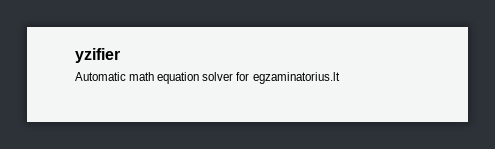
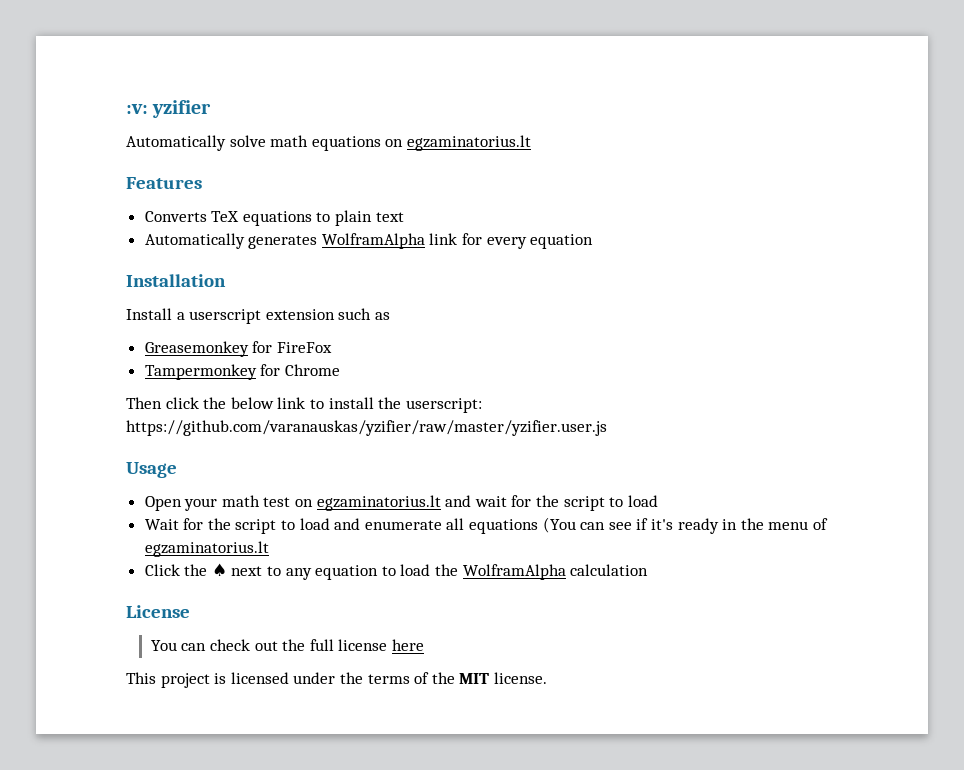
- yzifier
+ :v: yzifier
- Automatic math equation solver for egzaminatorius.lt
+ Automatically solve math equations on egzaminatorius.lt
+ Features
+ Converts TeX equations to plain text
+ Automatically generates WolframAlpha link for every equation
+ Installation
+ Install a userscript extension such as
+ Greasemonkey for FireFox
+ Tampermonkey for Chrome
+ Then click the below link to install the userscript: https://github.com/varanauskas/yzifier/raw/master/yzifier.user.js
+ Usage
+ Open your math test on egzaminatorius.lt and wait for the script to load
+ Wait for the script to load and enumerate all equations (You can see if it's ready in the menu of egzaminatorius.lt
+ Click the ♠ next to any equation to load the WolframAlpha calculation
+ License
+ You can check out the full license here
+ This project is licensed under the terms of the MIT license.

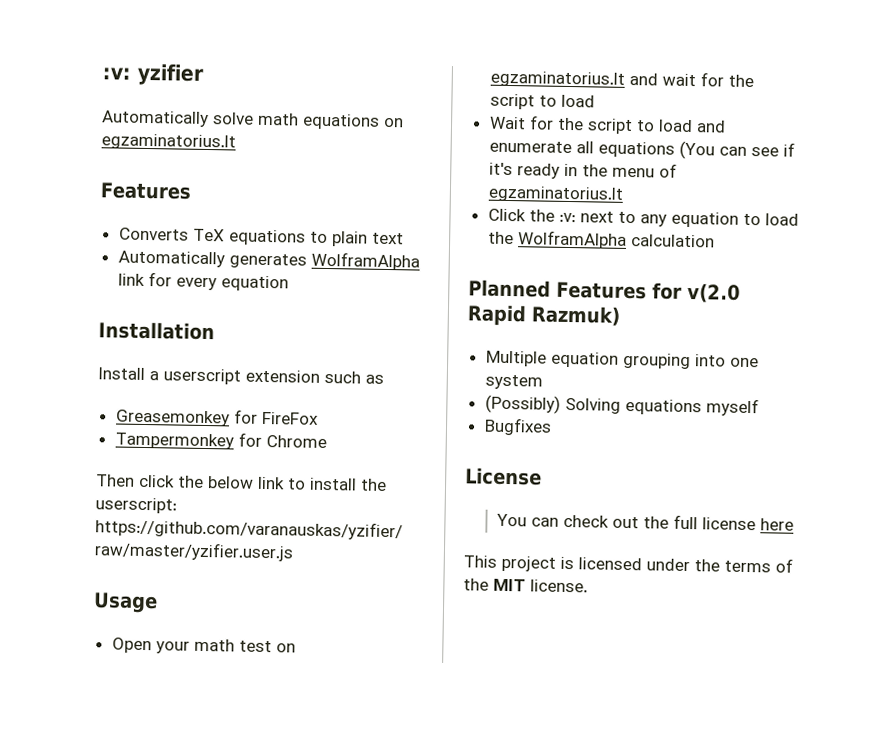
- Click the ♠ next to any equation to load the WolframAlpha calculation
+ Click the :v: next to any equation to load the WolframAlpha calculation
+ Planned Features for v(2.0 Rapid Razmuk)
+ Multiple equation grouping into one system
+ (Possibly) Solving equations myself
+ Bugfixes

